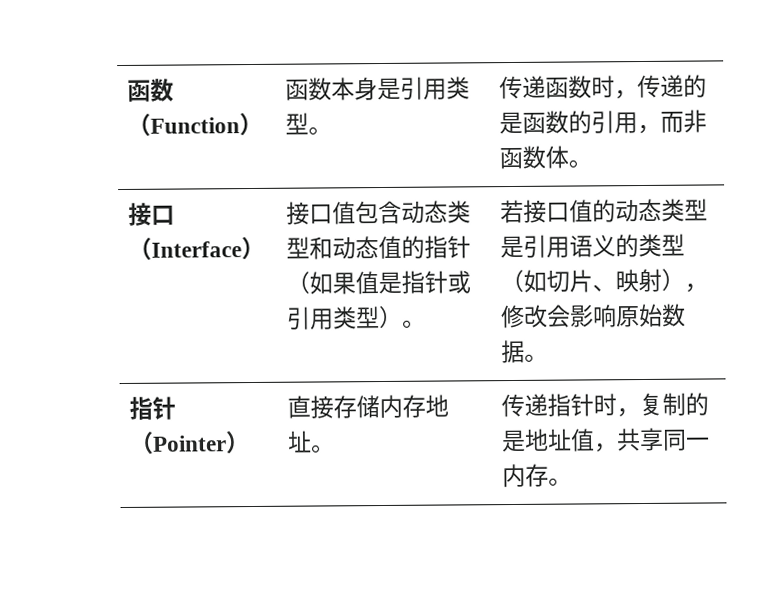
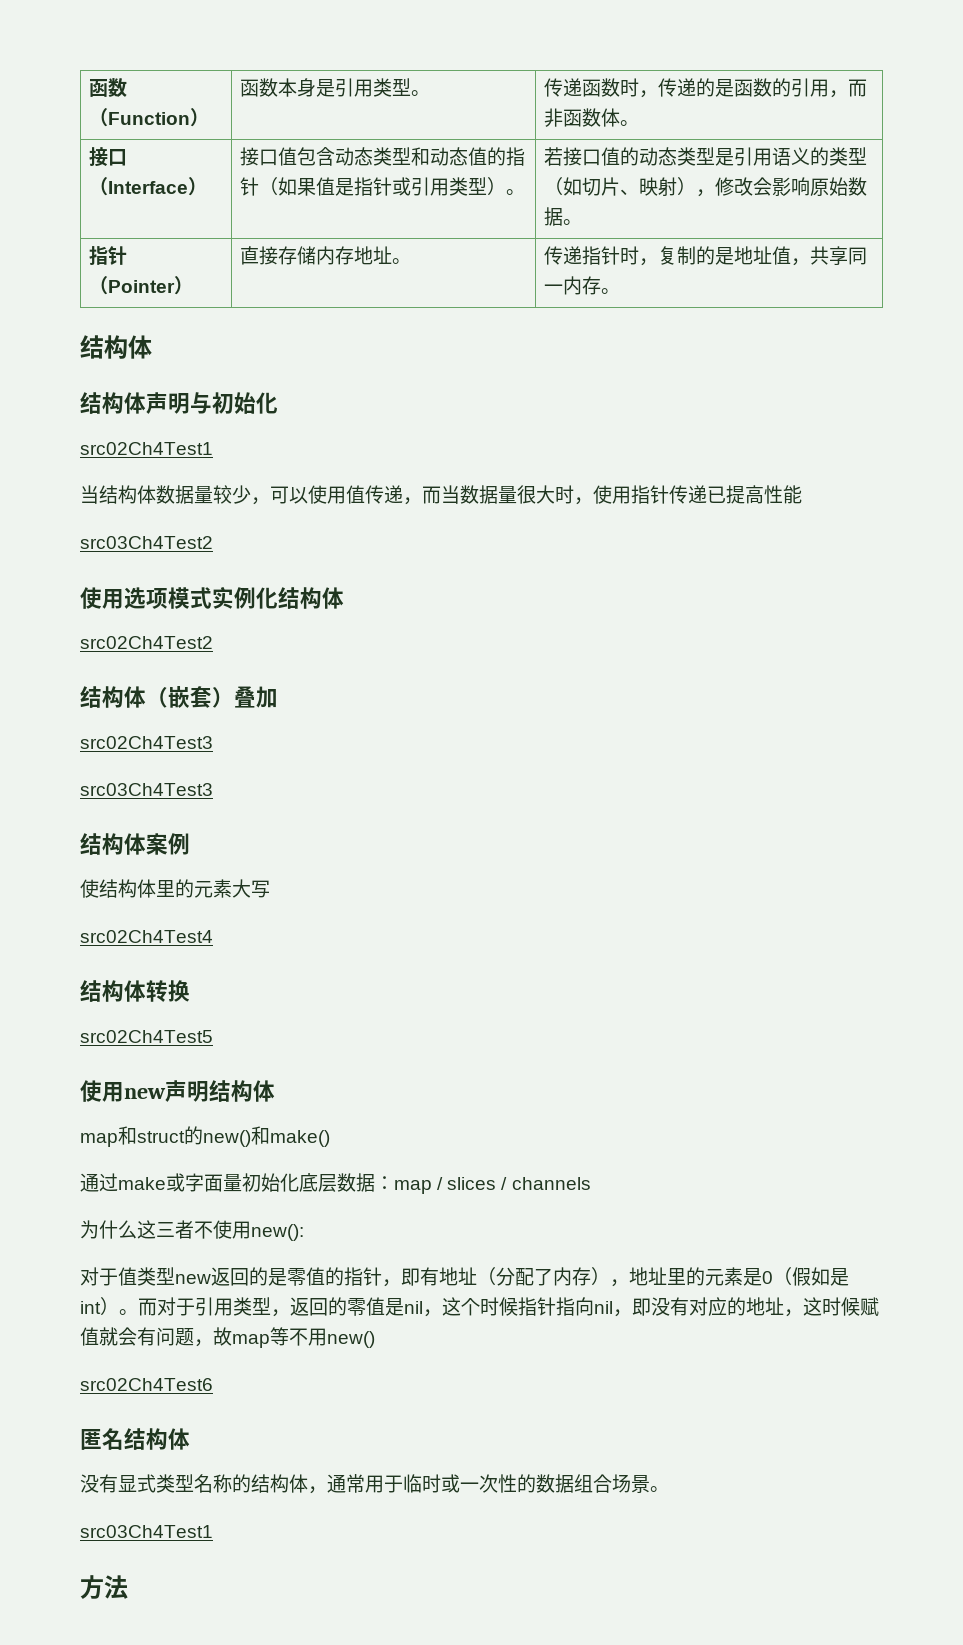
  指针（Pointer） | 直接存储内存地址。 | 传递指针时，复制的是地址值，共享同一内存。
+ 结构体
+ 结构体声明与初始化
+ src02Ch4Test1
+ 当结构体数据量较少，可以使用值传递，而当数据量很大时，使用指针传递已提高性能
+ src03Ch4Test2
+ 使用选项模式实例化结构体
+ src02Ch4Test2
+ 结构体（嵌套）叠加
+ src02Ch4Test3
+ src03Ch4Test3
+ 结构体案例
+ 使结构体里的元素大写
+ src02Ch4Test4
+ 结构体转换
+ src02Ch4Test5
+ 使用new声明结构体
+ map和struct的new()和make()
+ 通过make或字面量初始化底层数据：map / slices / channels
+ 为什么这三者不使用new():
+ 对于值类型new返回的是零值的指针，即有地址（分配了内存），地址里的元素是0（假如是int）。而对于引用类型，返回的零值是nil，这个时候指针指向nil，即没有对应的地址，这时候赋值就会有问题，故map等不用new()
+ src02Ch4Test6
+ 匿名结构体
+ 没有显式类型名称的结构体，通常用于临时或一次性的数据组合场景。
+ src03Ch4Test1
+ 方法

